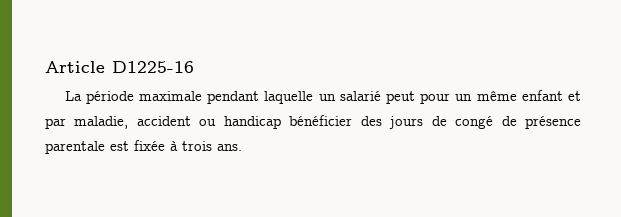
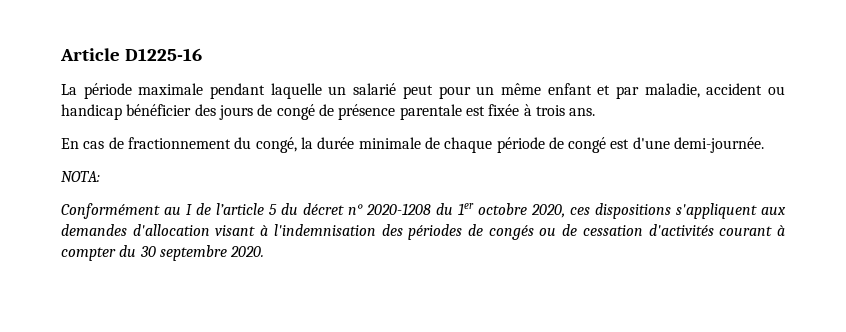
+ En cas de fractionnement du congé, la durée minimale de chaque période de congé est d'une demi-journée.
+ NOTA:
+ Conformément au I de l’article 5 du décret n° 2020-1208 du 1er octobre 2020, ces dispositions s'appliquent aux demandes d'allocation visant à l'indemnisation des périodes de congés ou de cessation d'activités courant à compter du 30 septembre 2020.

